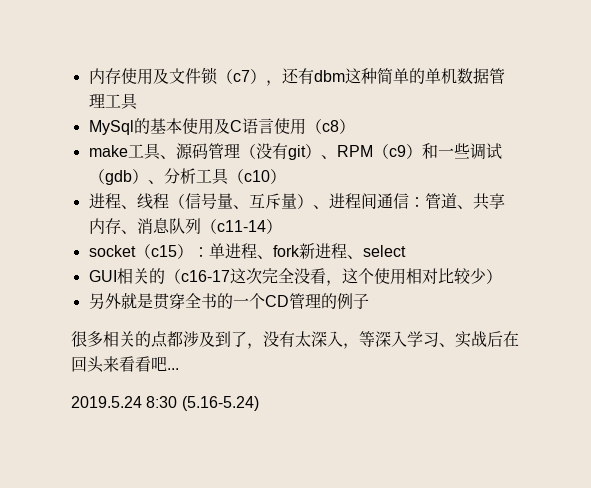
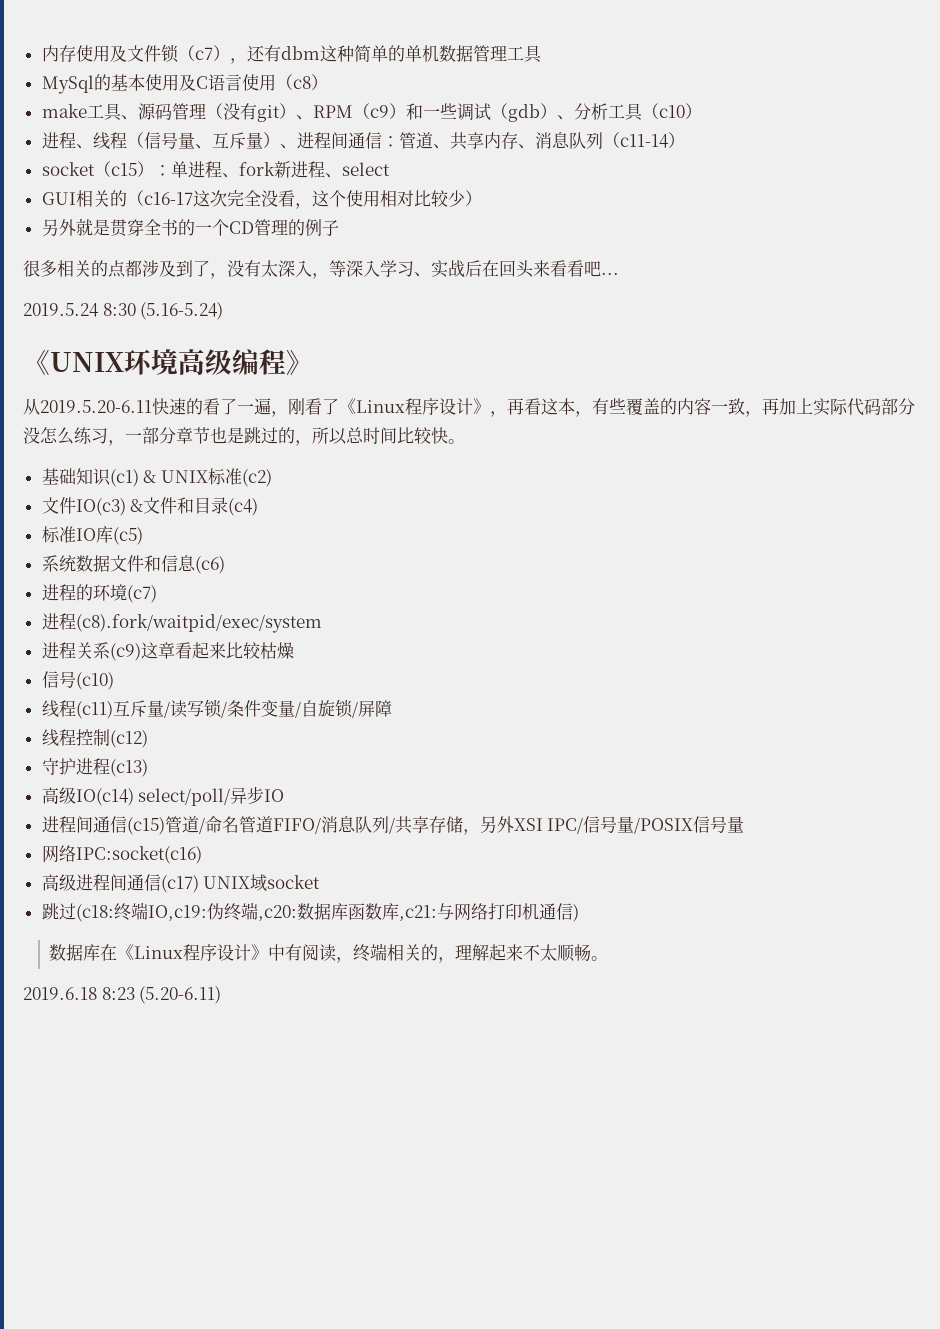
+ 《UNIX环境高级编程》
+ 从2019.5.20-6.11快速的看了一遍，刚看了《Linux程序设计》，再看这本，有些覆盖的内容一致，再加上实际代码部分没怎么练习，一部分章节也是跳过的，所以总时间比较快。
+ 基础知识(c1) & UNIX标准(c2)
+ 文件IO(c3) &文件和目录(c4)
+ 标准IO库(c5)
+ 系统数据文件和信息(c6)
+ 进程的环境(c7)
+ 进程(c8).fork/waitpid/exec/system
+ 进程关系(c9)这章看起来比较枯燥
+ 信号(c10)
+ 线程(c11)互斥量/读写锁/条件变量/自旋锁/屏障
+ 线程控制(c12)
+ 守护进程(c13)
+ 高级IO(c14) select/poll/异步IO
+ 进程间通信(c15)管道/命名管道FIFO/消息队列/共享存储，另外XSI IPC/信号量/POSIX信号量
+ 网络IPC:socket(c16)
+ 高级进程间通信(c17) UNIX域socket
+ 跳过(c18:终端IO,c19:伪终端,c20:数据库函数库,c21:与网络打印机通信)
+ 数据库在《Linux程序设计》中有阅读，终端相关的，理解起来不太顺畅。
+ 2019.6.18 8:23 (5.20-6.11)

